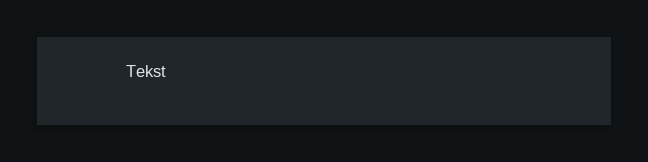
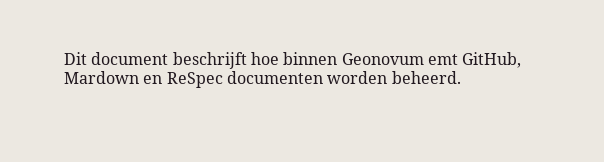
- Tekst
+ Dit document beschrijft hoe binnen Geonovum emt GitHub, Mardown en ReSpec documenten worden beheerd.

